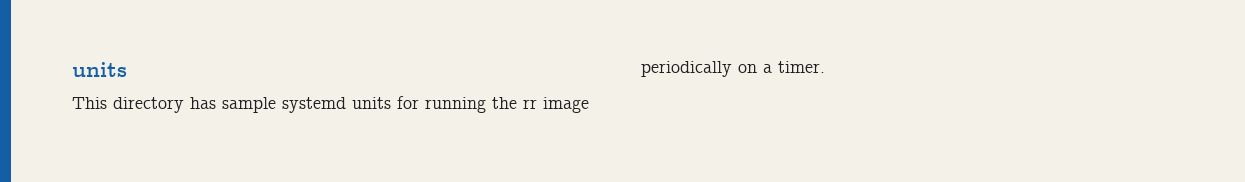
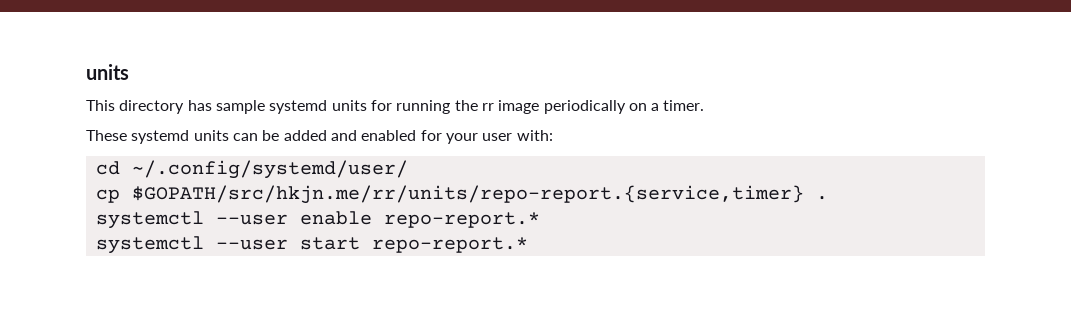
+ These systemd units can be added and enabled for your user with:
+ cd ~/.config/systemd/user/
+ cp $GOPATH/src/hkjn.me/rr/units/repo-report.{service,timer} .
+ systemctl --user enable repo-report.*
+ systemctl --user start repo-report.*

